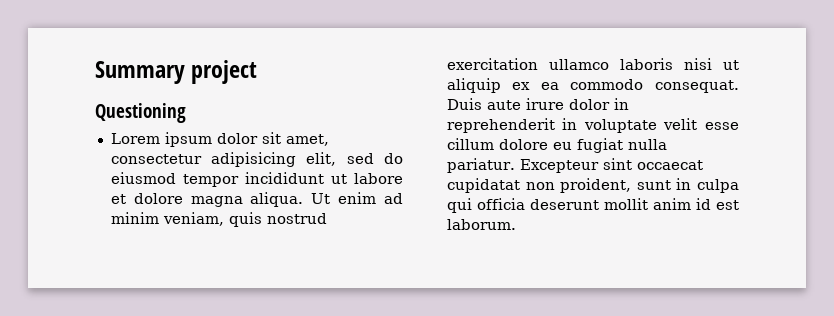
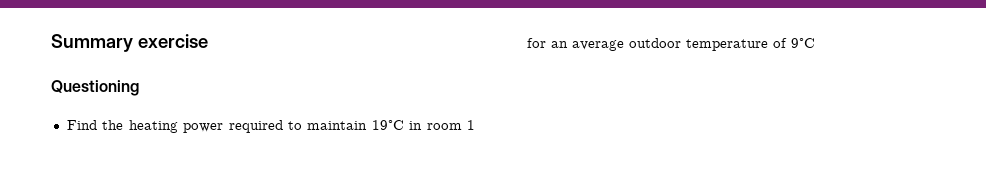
- Summary project
+ Summary exercise
- Lorem ipsum dolor sit amet, consectetur adipisicing elit, sed do eiusmod tempor incididunt ut labore et dolore magna aliqua. Ut enim ad minim veniam, quis nostrud exercitation ullamco laboris nisi ut aliquip ex ea commodo consequat. Duis aute irure dolor in reprehenderit in voluptate velit esse cillum dolore eu fugiat nulla pariatur. Excepteur sint occaecat cupidatat non proident, sunt in culpa qui officia deserunt mollit anim id est laborum.
+ Find the heating power required to maintain 19°C in room 1 for an average outdoor temperature of 9°C

